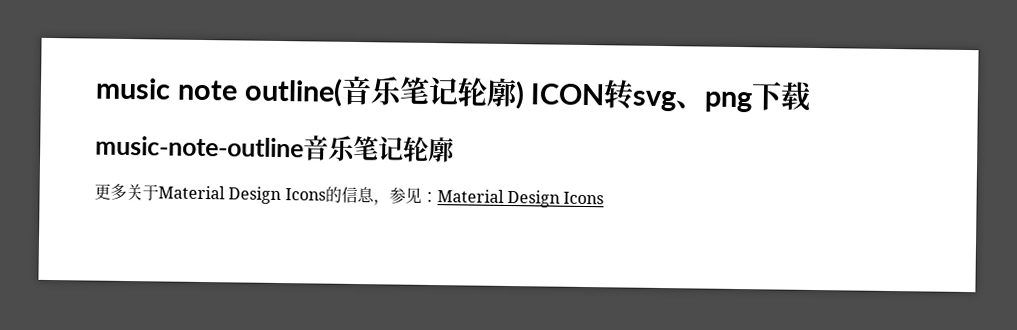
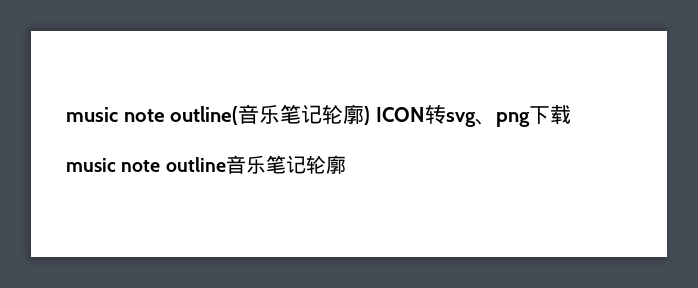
- music-note-outline音乐笔记轮廓
- 更多关于Material Design Icons的信息，参见：Material Design Icons
+ music note outline音乐笔记轮廓

